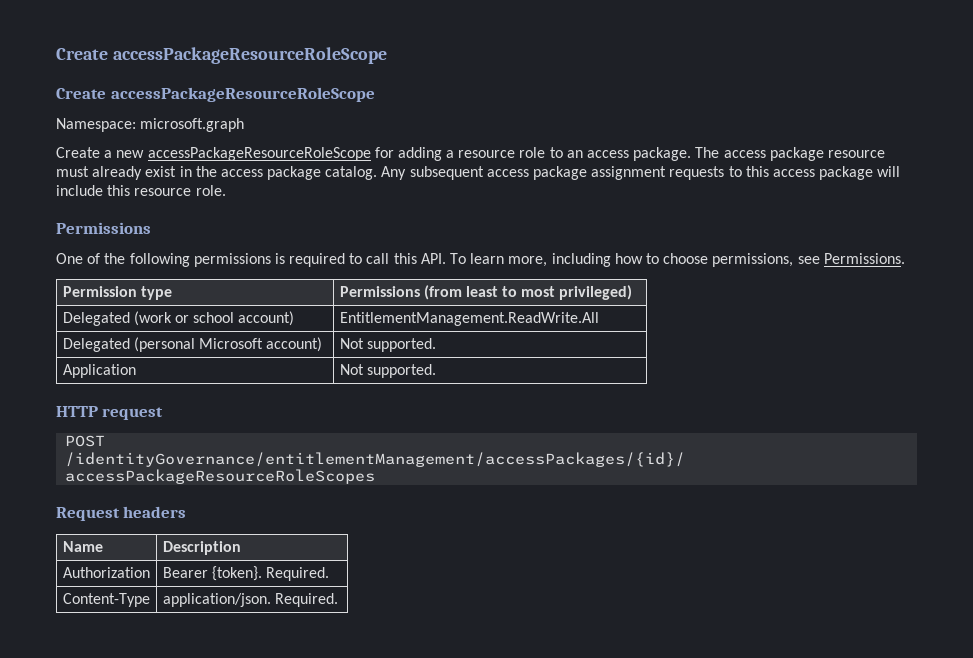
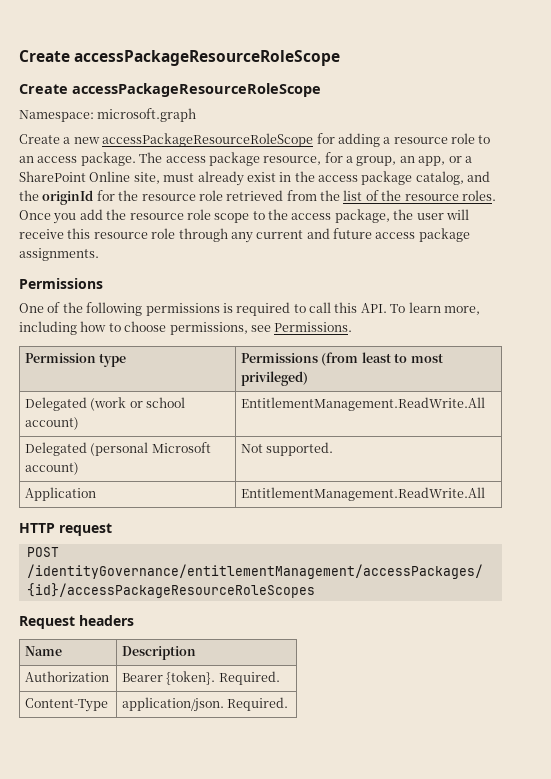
- The access package resource must already exist in the access package catalog. Any subsequent access package assignment requests to this access package will include this resource role.
+ The access package resource, for a group, an app, or a SharePoint Online site, must already exist in the access package catalog, and the originId for the resource role retrieved from the list of the resource roles. Once you add the resource role scope to the access package, the user will receive this resource role through any current and future access package assignments.
- Application | Not supported.
+ Application | EntitlementManagement.ReadWrite.All

